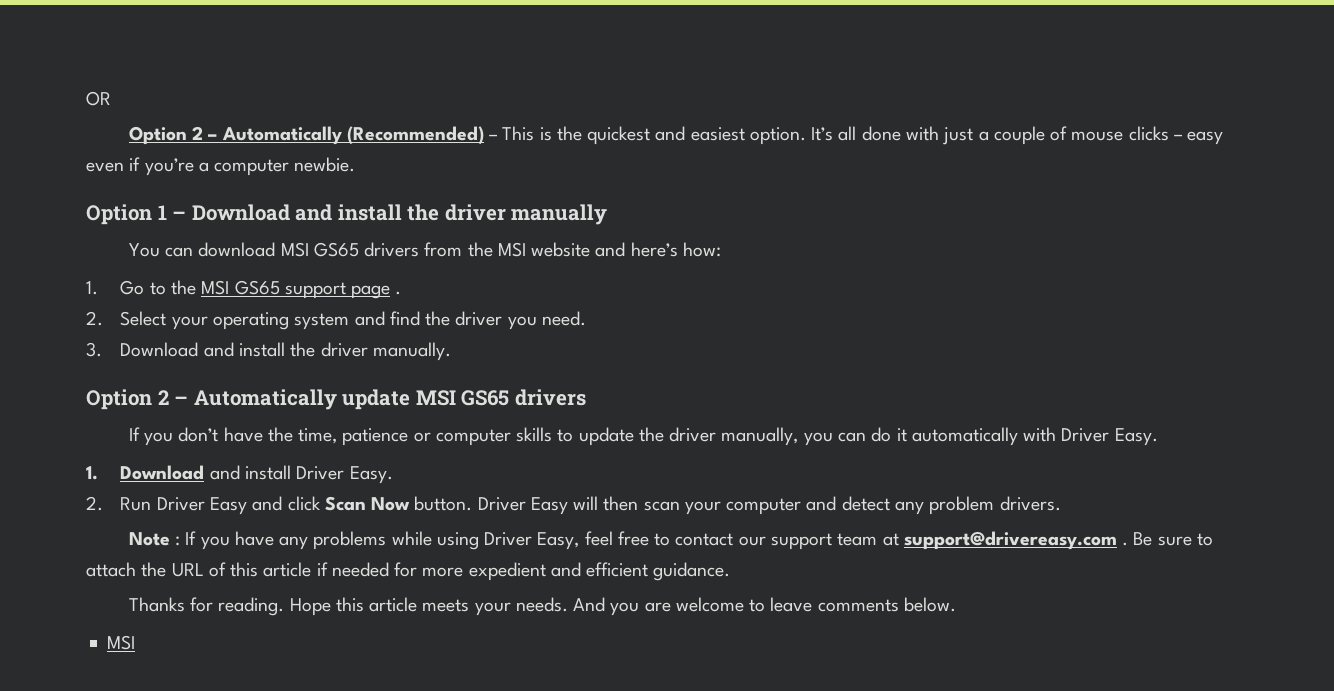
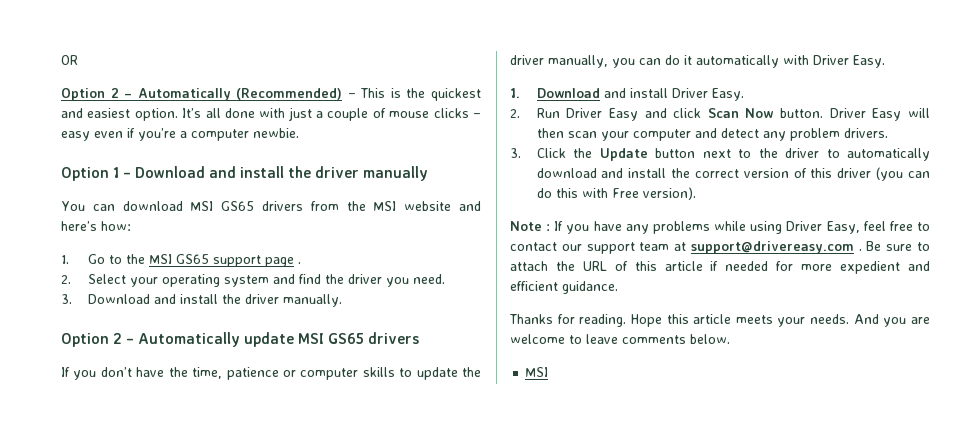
+ 3. Click the Update button next to the driver to automatically download and install the correct version of this driver (you can do this with Free version).

